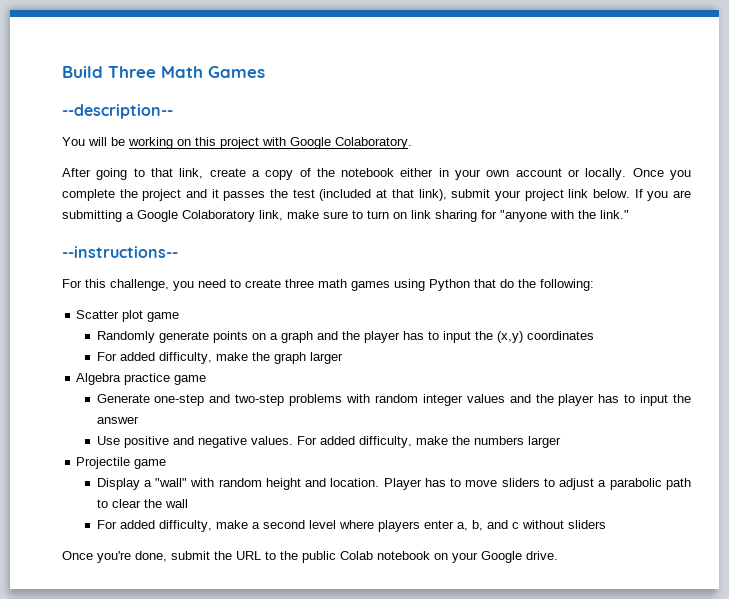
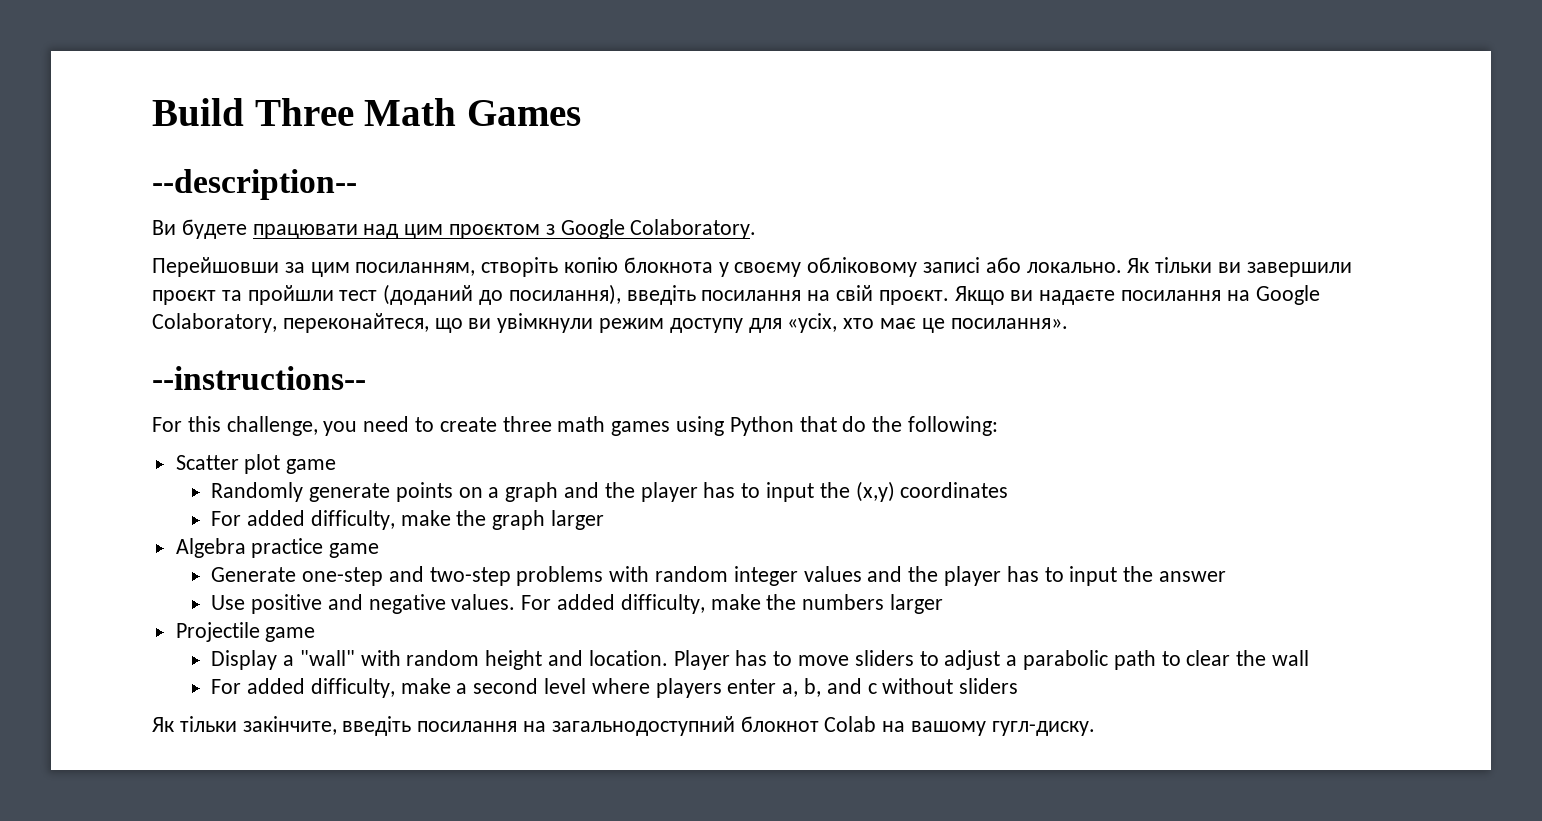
- You will be working on this project with Google Colaboratory.
- After going to that link, create a copy of the notebook either in your own account or locally. Once you complete the project and it passes the test (included at that link), submit your project link below. If you are submitting a Google Colaboratory link, make sure to turn on link sharing for "anyone with the link."
+ Ви будете працювати над цим проєктом з Google Colaboratory.
+ Перейшовши за цим посиланням, створіть копію блокнота у своєму обліковому записі або локально. Як тільки ви завершили проєкт та пройшли тест (доданий до посилання), введіть посилання на свій проєкт. Якщо ви надаєте посилання на Google Colaboratory, переконайтеся, що ви увімкнули режим доступу для «усіх, хто має це посилання».
- Once you're done, submit the URL to the public Colab notebook on your Google drive.
+ Як тільки закінчите, введіть посилання на загальнодоступний блокнот Colab на вашому гугл-диску.

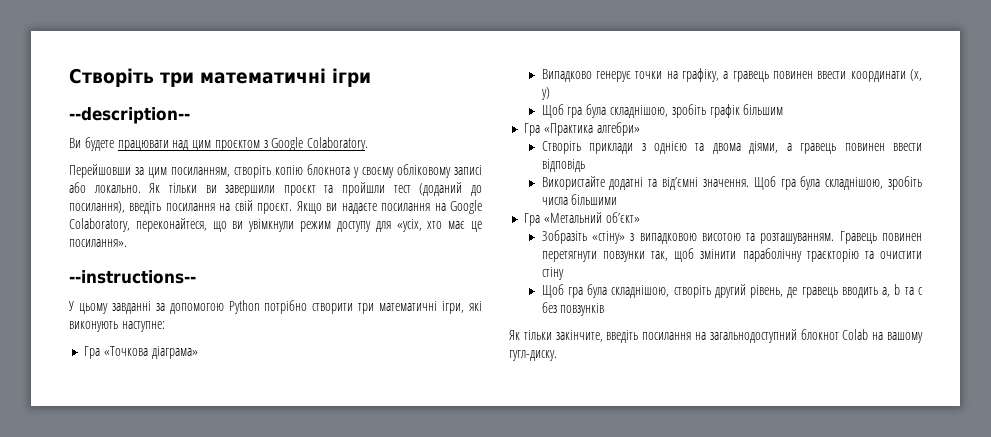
- Build Three Math Games
+ Створіть три математичні ігри
- For this challenge, you need to create three math games using Python that do the following:
- Scatter plot game
- Randomly generate points on a graph and the player has to input the (x,y) coordinates
- For added difficulty, make the graph larger
- Algebra practice game
- Generate one-step and two-step problems with random integer values and the player has to input the answer
- Use positive and negative values. For added difficulty, make the numbers larger
- Projectile game
- Display a "wall" with random height and location. Player has to move sliders to adjust a parabolic path to clear the wall
- For added difficulty, make a second level where players enter a, b, and c without sliders
+ У цьому завданні за допомогою Python потрібно створити три математичні ігри, які виконують наступне:
+ Гра «Точкова діаграма»
+ Випадково генерує точки на графіку, а гравець повинен ввести координати (x, y)
+ Щоб гра була складнішою, зробіть графік більшим
+ Гра «Практика алгебри»
+ Створіть приклади з однією та двома діями, а гравець повинен ввести відповідь
+ Використайте додатні та від’ємні значення. Щоб гра була складнішою, зробіть числа більшими
+ Гра «Метальний об’єкт»
+ Зобразіть «стіну» з випадковою висотою та розташуванням. Гравець повинен перетягнути повзунки так, щоб змінити параболічну траєкторію та очистити стіну
+ Щоб гра була складнішою, створіть другий рівень, де гравець вводить a, b та c без повзунків

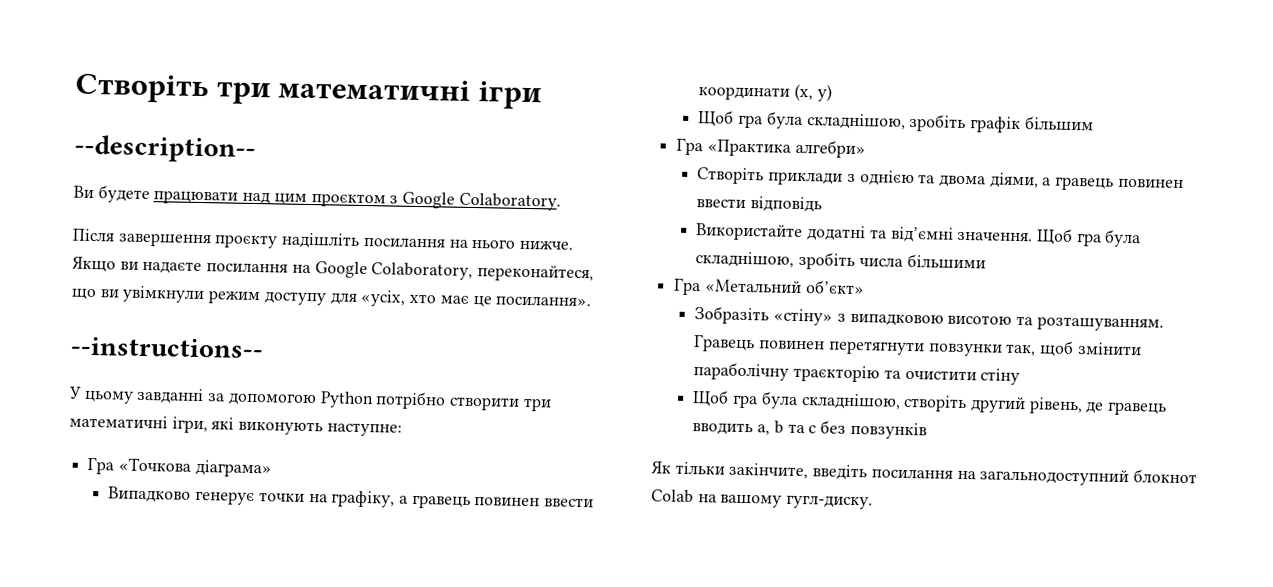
- Перейшовши за цим посиланням, створіть копію блокнота у своєму обліковому записі або локально. Як тільки ви завершили проєкт та пройшли тест (доданий до посилання), введіть посилання на свій проєкт.
+ Після завершення проєкту надішліть посилання на нього нижче.

